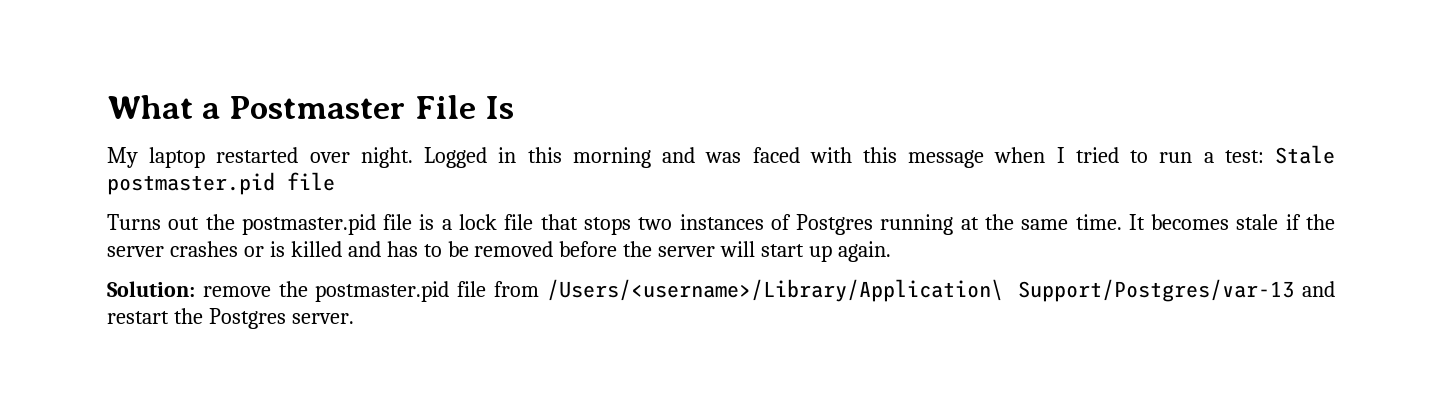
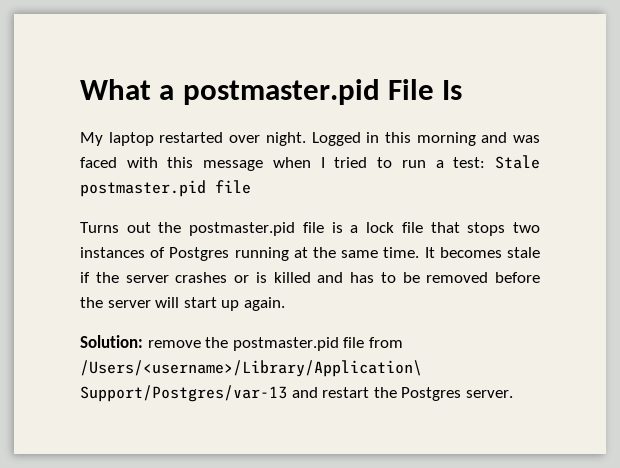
- What a Postmaster File Is
+ What a postmaster.pid File Is

